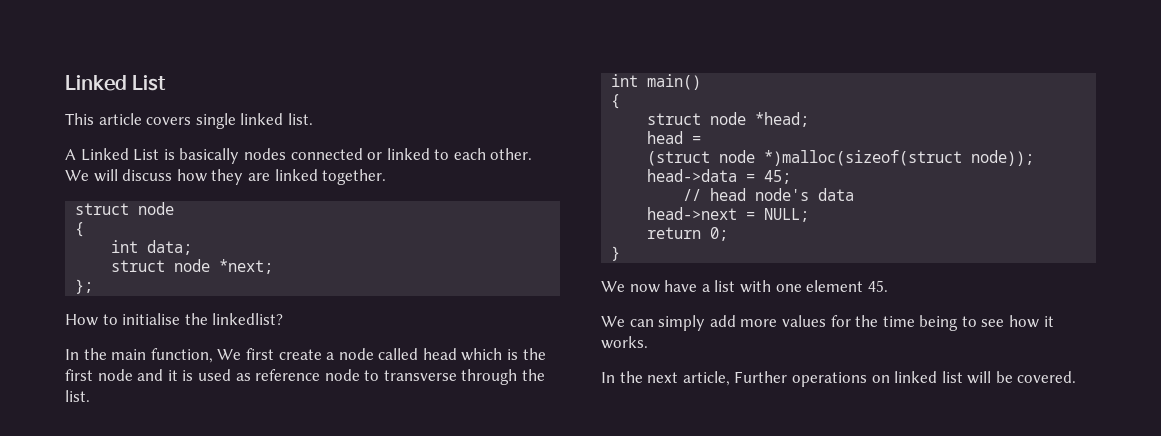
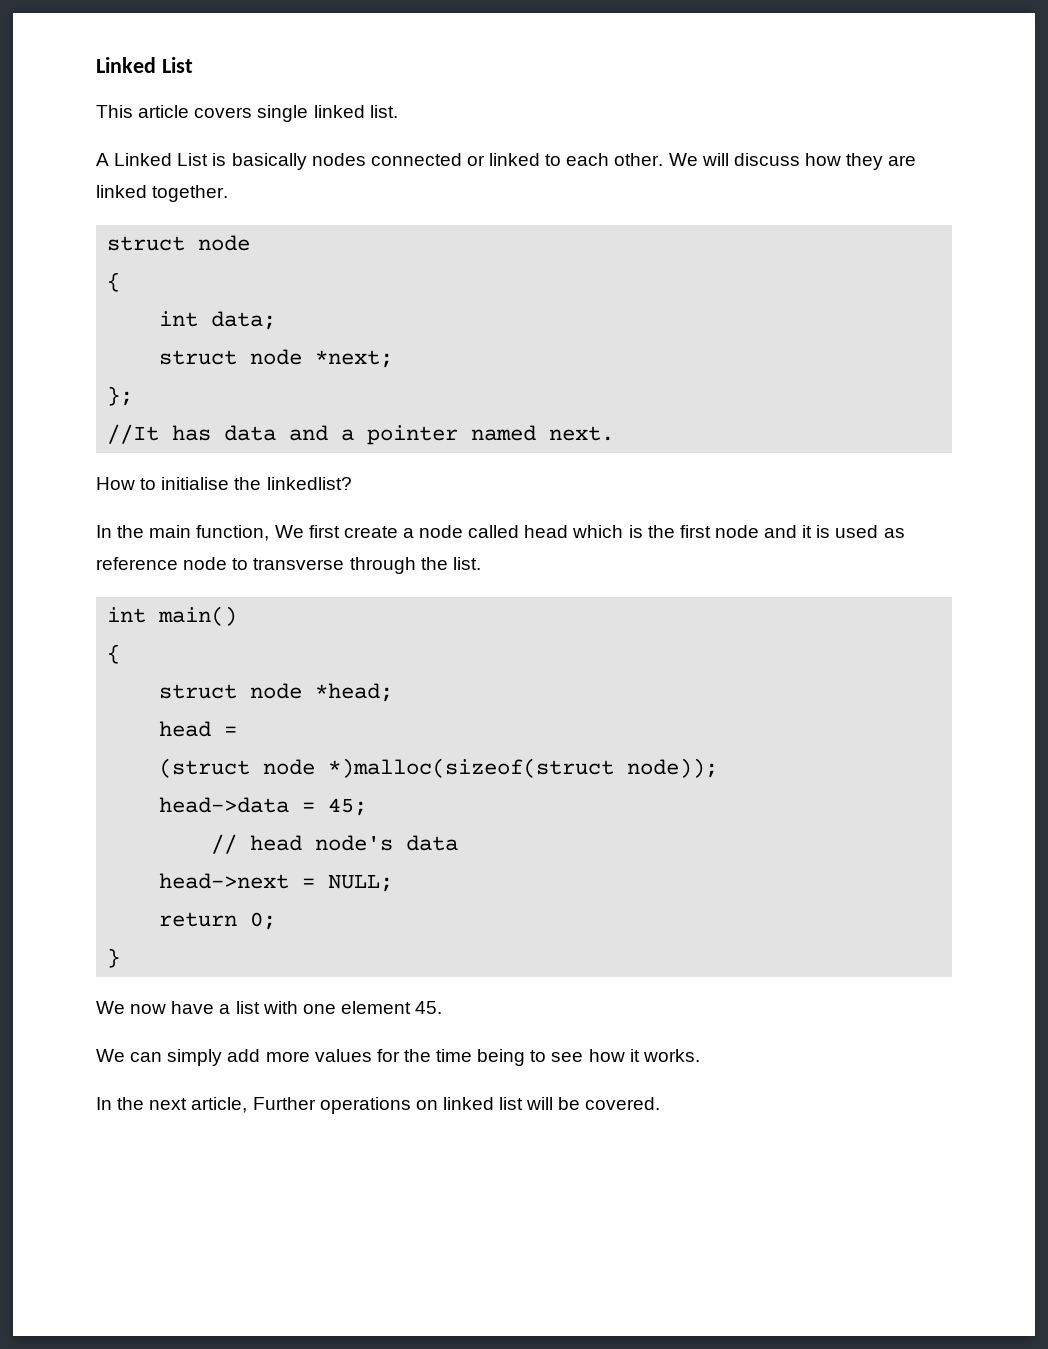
+ //It has data and a pointer named next.

